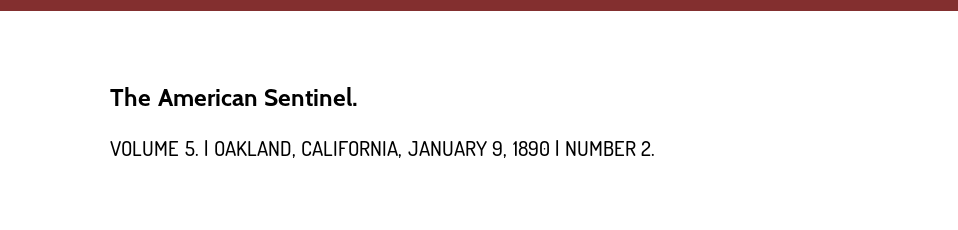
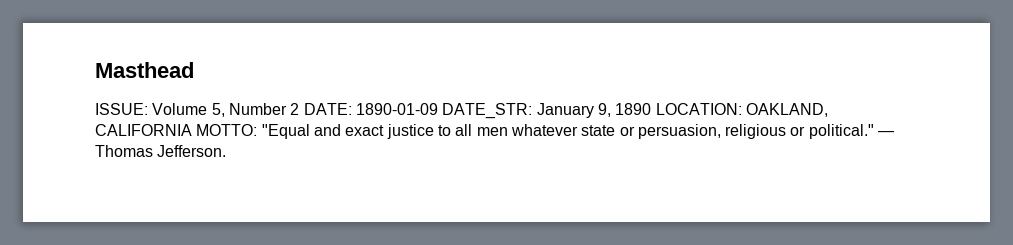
- The American Sentinel.
- VOLUME 5. | OAKLAND, CALIFORNIA, JANUARY 9, 1890 | NUMBER 2.
+ Masthead
+ ISSUE: Volume 5, Number 2 DATE: 1890-01-09 DATE_STR: January 9, 1890 LOCATION: OAKLAND, CALIFORNIA MOTTO: "Equal and exact justice to all men whatever state or persuasion, religious or political." — Thomas Jefferson.

